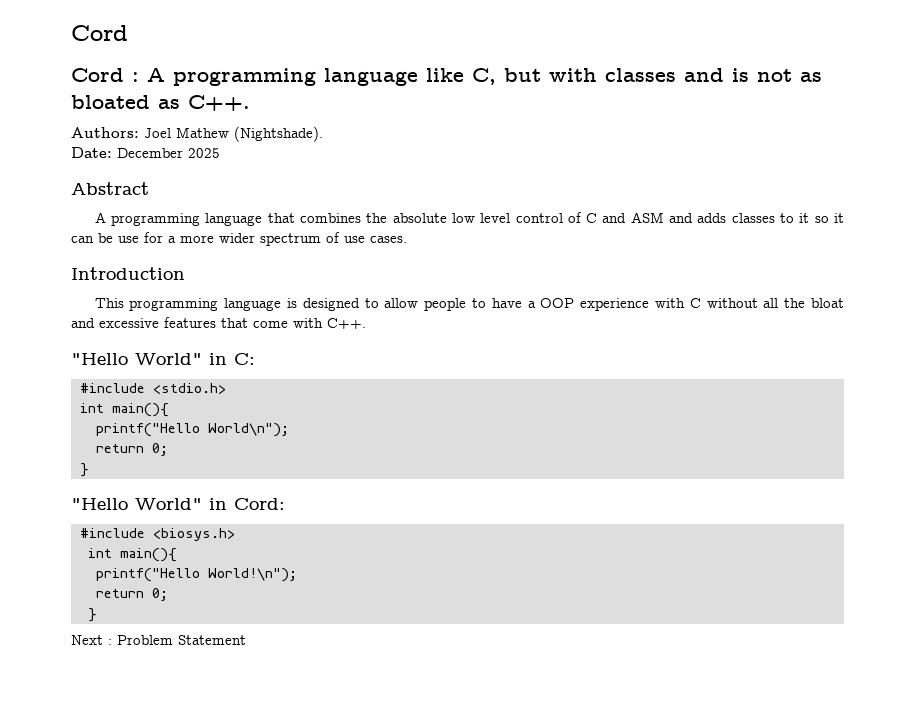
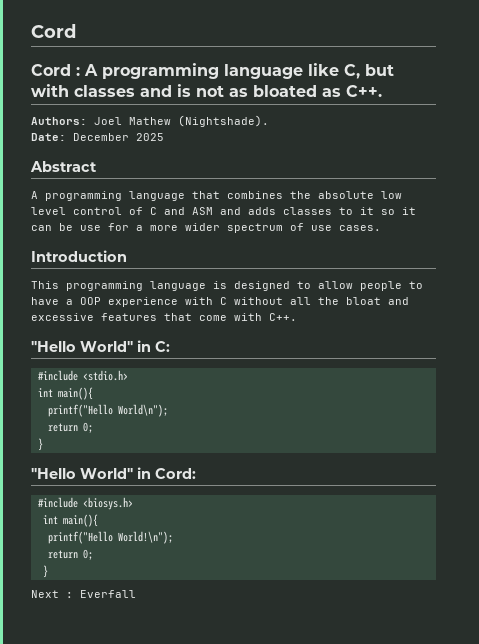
- Next : Problem Statement
+ Next : Everfall

